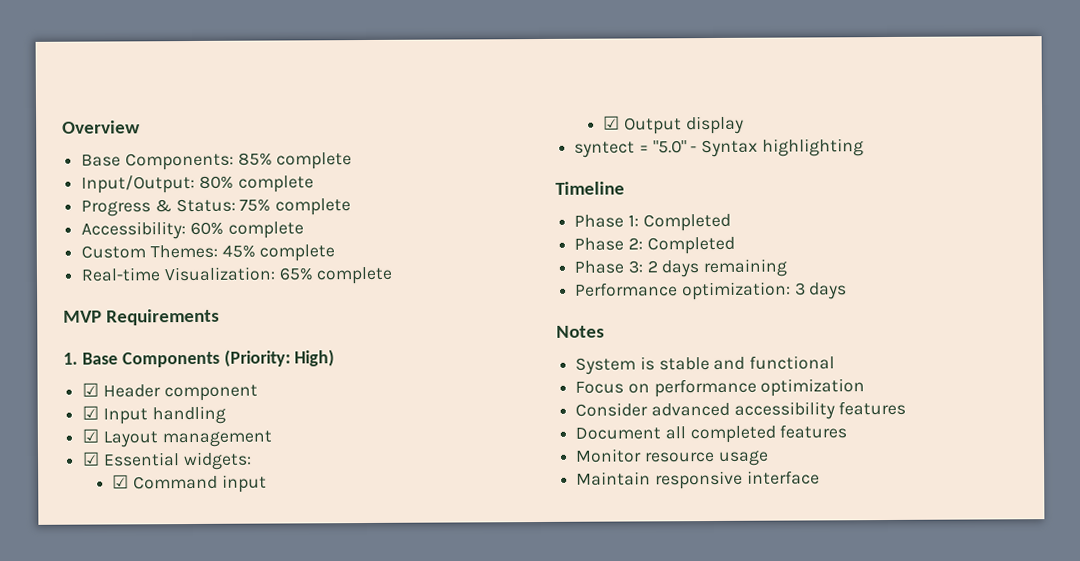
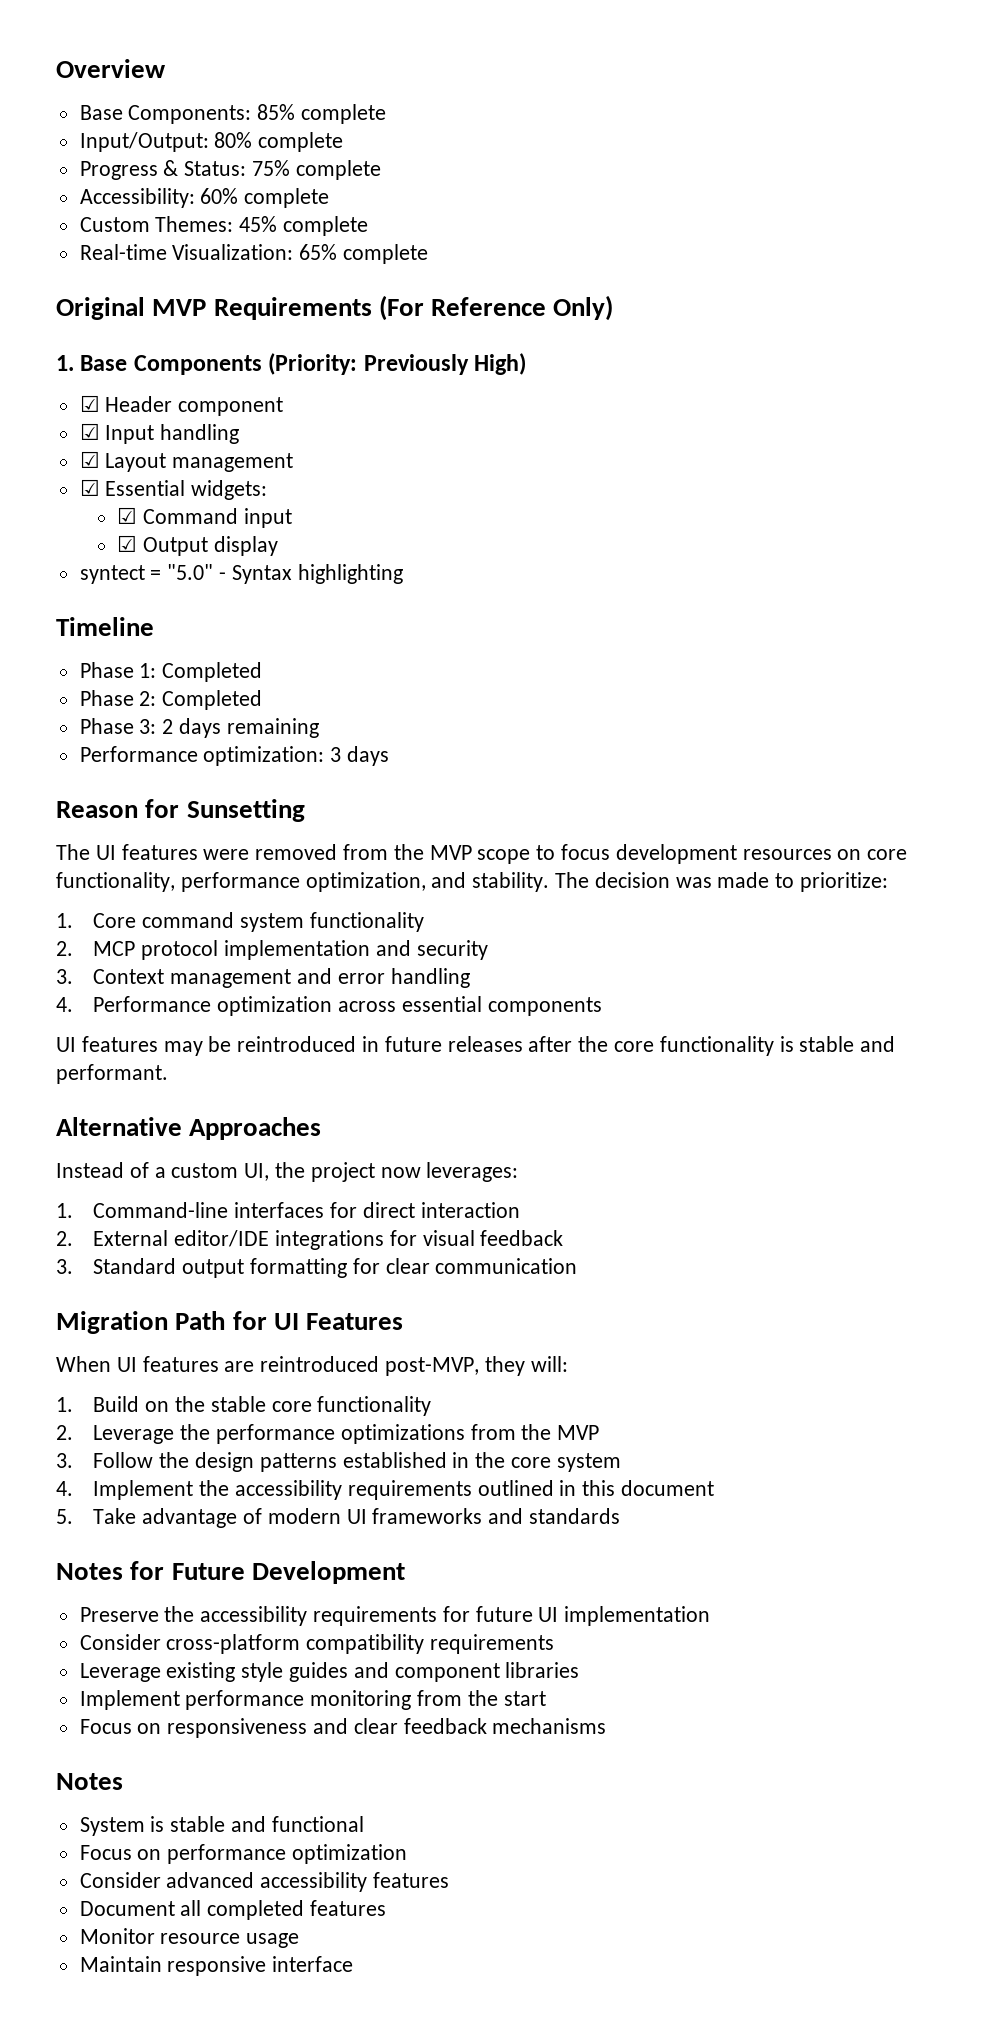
- MVP Requirements
+ Original MVP Requirements (For Reference Only)
- 1. Base Components (Priority: High)
+ 1. Base Components (Priority: Previously High)
+ Reason for Sunsetting
+ The UI features were removed from the MVP scope to focus development resources on core functionality, performance optimization, and stability. The decision was made to prioritize:
+ 1. Core command system functionality
+ 2. MCP protocol implementation and security
+ 3. Context management and error handling
+ 4. Performance optimization across essential components
+ UI features may be reintroduced in future releases after the core functionality is stable and performant.
+ Alternative Approaches
+ Instead of a custom UI, the project now leverages:
+ 1. Command-line interfaces for direct interaction
+ 2. External editor/IDE integrations for visual feedback
+ 3. Standard output formatting for clear communication
+ Migration Path for UI Features
+ When UI features are reintroduced post-MVP, they will:
+ 1. Build on the stable core functionality
+ 2. Leverage the performance optimizations from the MVP
+ 3. Follow the design patterns established in the core system
+ 4. Implement the accessibility requirements outlined in this document
+ 5. Take advantage of modern UI frameworks and standards
+ Notes for Future Development
+ Preserve the accessibility requirements for future UI implementation
+ Consider cross-platform compatibility requirements
+ Leverage existing style guides and component libraries
+ Implement performance monitoring from the start
+ Focus on responsiveness and clear feedback mechanisms

